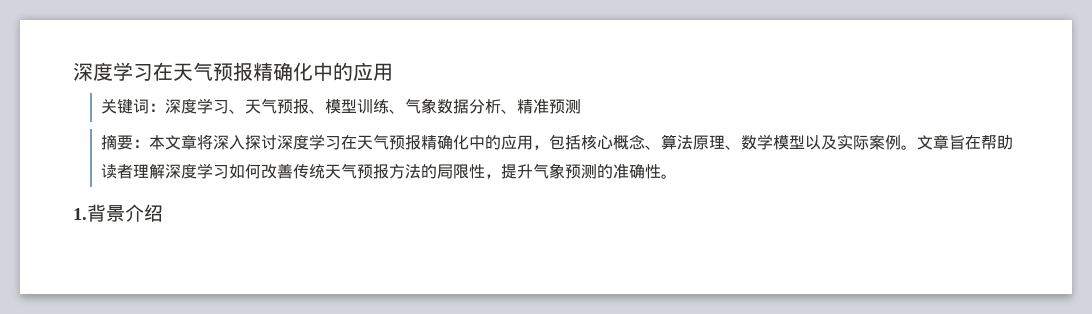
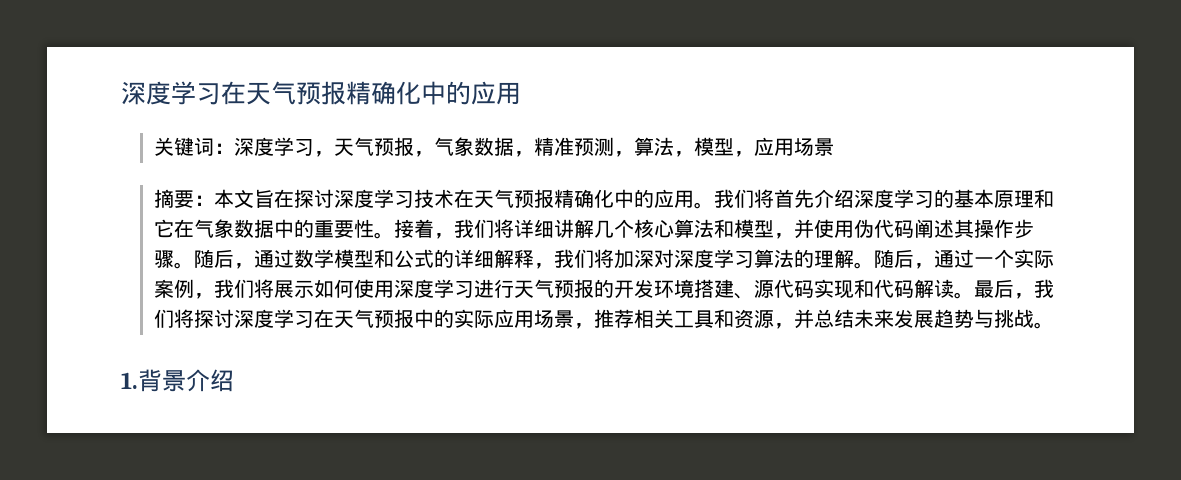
- 关键词：深度学习、天气预报、模型训练、气象数据分析、精准预测
+ 关键词：深度学习，天气预报，气象数据，精准预测，算法，模型，应用场景
- 摘要：本文章将深入探讨深度学习在天气预报精确化中的应用，包括核心概念、算法原理、数学模型以及实际案例。文章旨在帮助读者理解深度学习如何改善传统天气预报方法的局限性，提升气象预测的准确性。
+ 摘要：本文旨在探讨深度学习技术在天气预报精确化中的应用。我们将首先介绍深度学习的基本原理和它在气象数据中的重要性。接着，我们将详细讲解几个核心算法和模型，并使用伪代码阐述其操作步骤。随后，通过数学模型和公式的详细解释，我们将加深对深度学习算法的理解。随后，通过一个实际案例，我们将展示如何使用深度学习进行天气预报的开发环境搭建、源代码实现和代码解读。最后，我们将探讨深度学习在天气预报中的实际应用场景，推荐相关工具和资源，并总结未来发展趋势与挑战。

